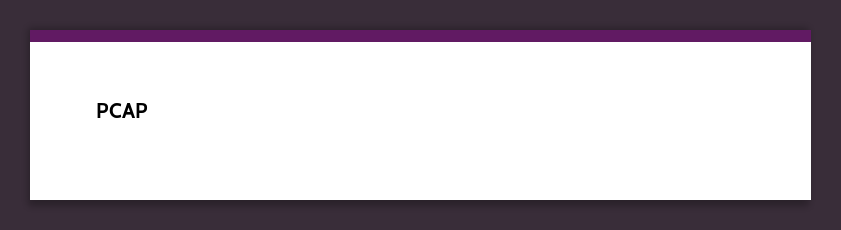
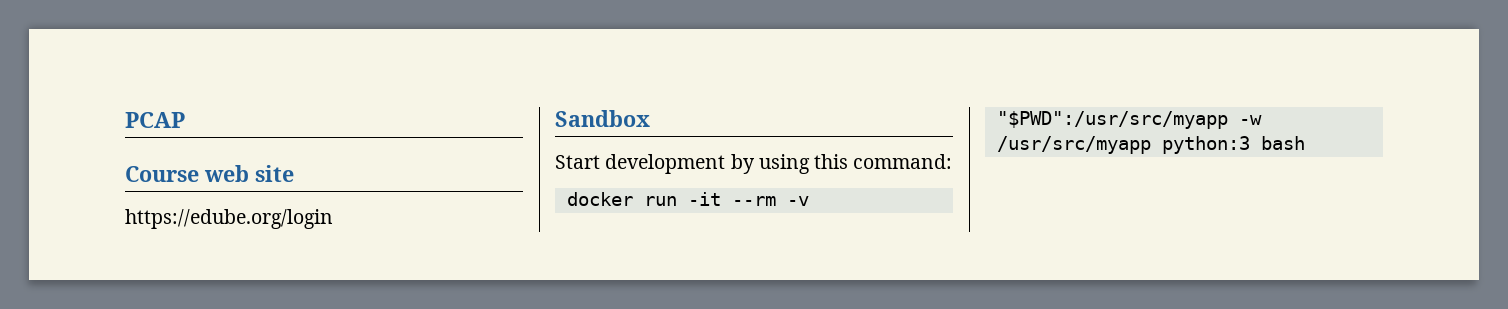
+ Course web site
+ https://edube.org/login
+ Sandbox
+ Start development by using this command:
+ docker run -it --rm -v "$PWD":/usr/src/myapp -w /usr/src/myapp python:3 bash

